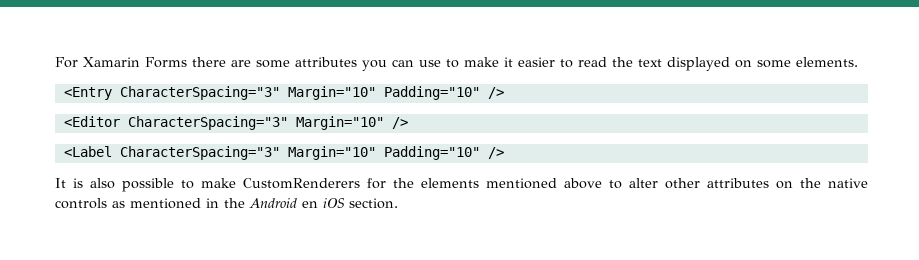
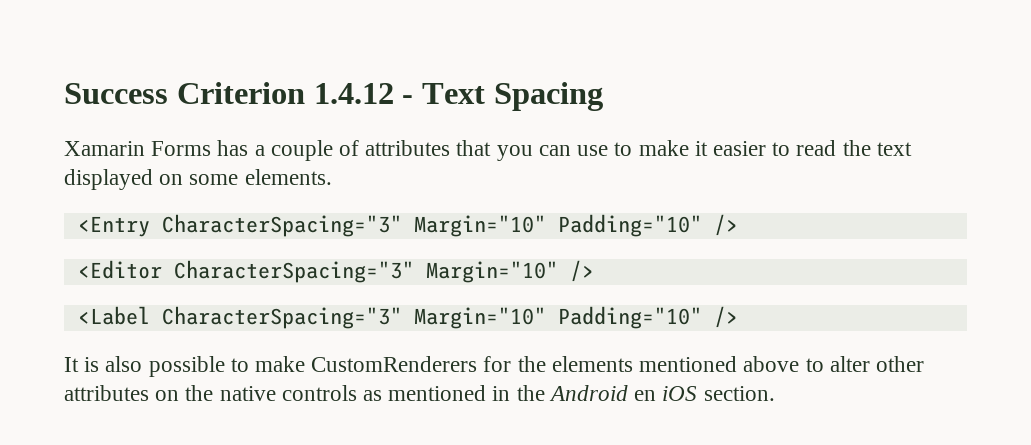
- For Xamarin Forms there are some attributes you can use to make it easier to read the text displayed on some elements.
+ Success Criterion 1.4.12 - Text Spacing
+ Xamarin Forms has a couple of attributes that you can use to make it easier to read the text displayed on some elements.

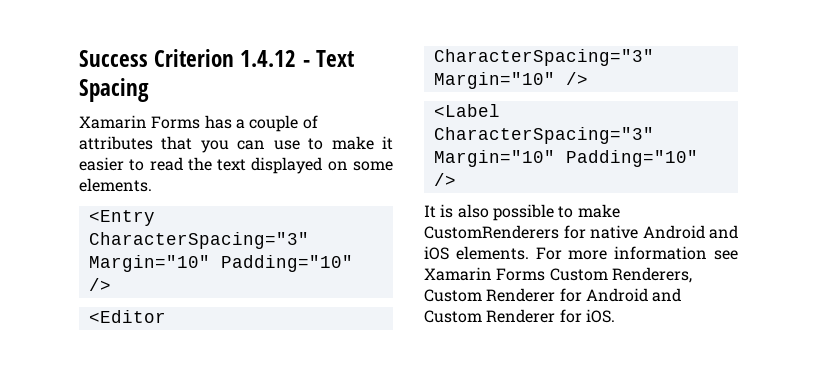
- It is also possible to make CustomRenderers for the elements mentioned above to alter other attributes on the native controls as mentioned in the Android en iOS section.
+ It is also possible to make CustomRenderers for native Android and iOS elements. For more information see Xamarin Forms Custom Renderers, Custom Renderer for Android and Custom Renderer for iOS.

